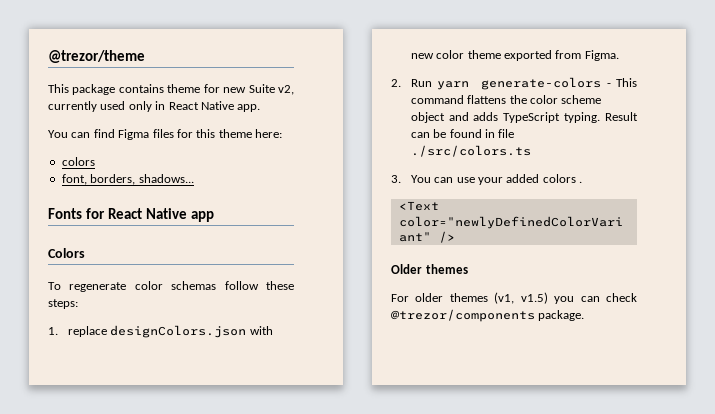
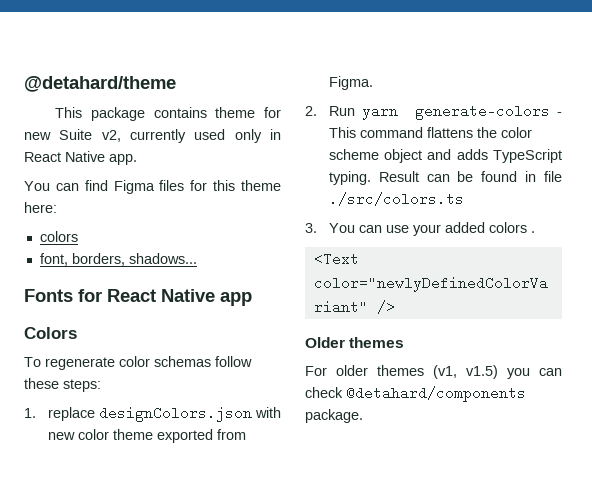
- @trezor/theme
+ @detahard/theme
- For older themes (v1, v1.5) you can check @trezor/components package.
+ For older themes (v1, v1.5) you can check @detahard/components package.

